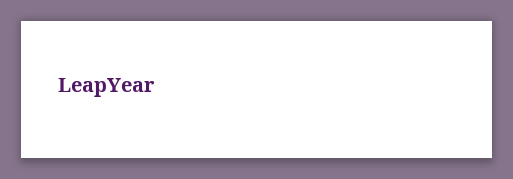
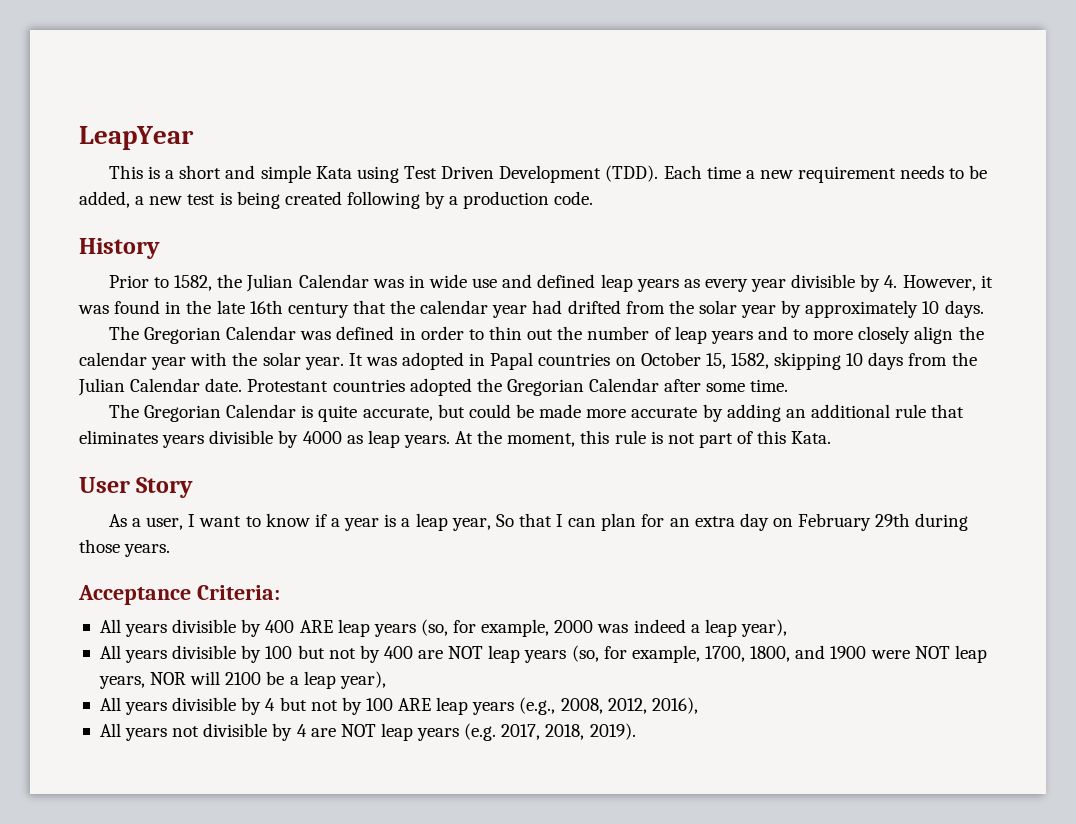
+ This is a short and simple Kata using Test Driven Development (TDD). Each time a new requirement needs to be added, a new test is being created following by a production code.
+ History
+ Prior to 1582, the Julian Calendar was in wide use and defined leap years as every year divisible by 4. However, it was found in the late 16th century that the calendar year had drifted from the solar year by approximately 10 days.
+ The Gregorian Calendar was defined in order to thin out the number of leap years and to more closely align the calendar year with the solar year. It was adopted in Papal countries on October 15, 1582, skipping 10 days from the Julian Calendar date. Protestant countries adopted the Gregorian Calendar after some time.
+ The Gregorian Calendar is quite accurate, but could be made more accurate by adding an additional rule that eliminates years divisible by 4000 as leap years. At the moment, this rule is not part of this Kata.
+ User Story
+ As a user, I want to know if a year is a leap year, So that I can plan for an extra day on February 29th during those years.
+ Acceptance Criteria:
+ All years divisible by 400 ARE leap years (so, for example, 2000 was indeed a leap year),
+ All years divisible by 100 but not by 400 are NOT leap years (so, for example, 1700, 1800, and 1900 were NOT leap years, NOR will 2100 be a leap year),
+ All years divisible by 4 but not by 100 ARE leap years (e.g., 2008, 2012, 2016),
+ All years not divisible by 4 are NOT leap years (e.g. 2017, 2018, 2019).

